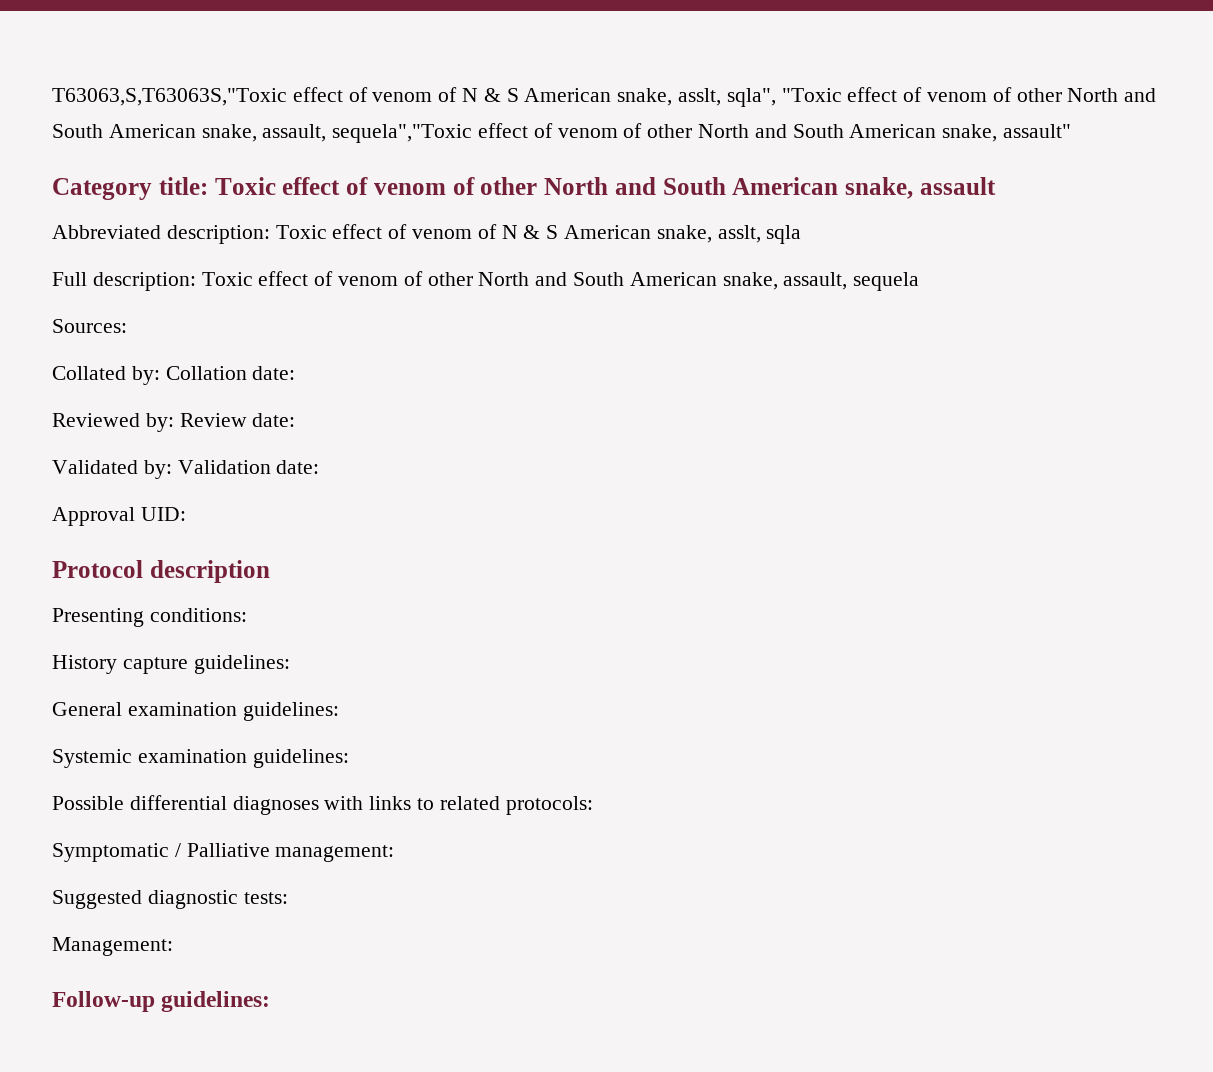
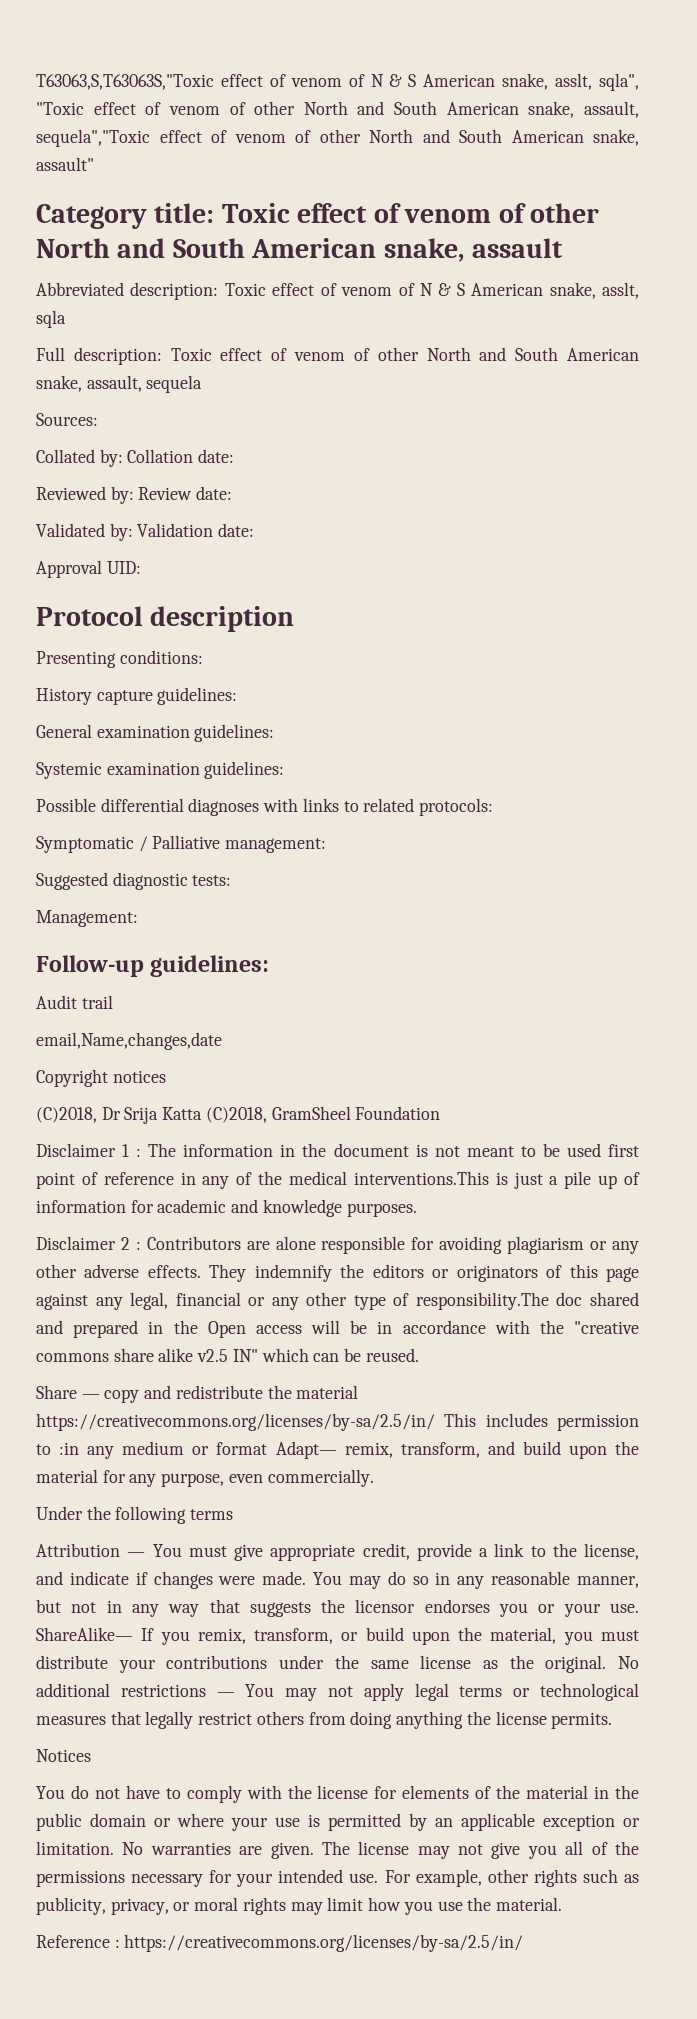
+ Audit trail
+ email,Name,changes,date
+ Copyright notices
+ (C)2018, Dr Srija Katta (C)2018, GramSheel Foundation
+ Disclaimer 1 : The information in the document is not meant to be used first point of reference in any of the medical interventions.This is just a pile up of information for academic and knowledge purposes.
+ Disclaimer 2 : Contributors are alone responsible for avoiding plagiarism or any other adverse effects. They indemnify the editors or originators of this page against any legal, financial or any other type of responsibility.The doc shared and prepared in the Open access will be in accordance with the "creative commons share alike v2.5 IN" which can be reused.
+ Share — copy and redistribute the material https://creativecommons.org/licenses/by-sa/2.5/in/ This includes permission to :in any medium or format Adapt— remix, transform, and build upon the material for any purpose, even commercially.
+ Under the following terms
+ Attribution — You must give appropriate credit, provide a link to the license, and indicate if changes were made. You may do so in any reasonable manner, but not in any way that suggests the licensor endorses you or your use. ShareAlike— If you remix, transform, or build upon the material, you must distribute your contributions under the same license as the original. No additional restrictions — You may not apply legal terms or technological measures that legally restrict others from doing anything the license permits.
+ Notices
+ You do not have to comply with the license for elements of the material in the public domain or where your use is permitted by an applicable exception or limitation. No warranties are given. The license may not give you all of the permissions necessary for your intended use. For example, other rights such as publicity, privacy, or moral rights may limit how you use the material.
+ Reference : https://creativecommons.org/licenses/by-sa/2.5/in/

